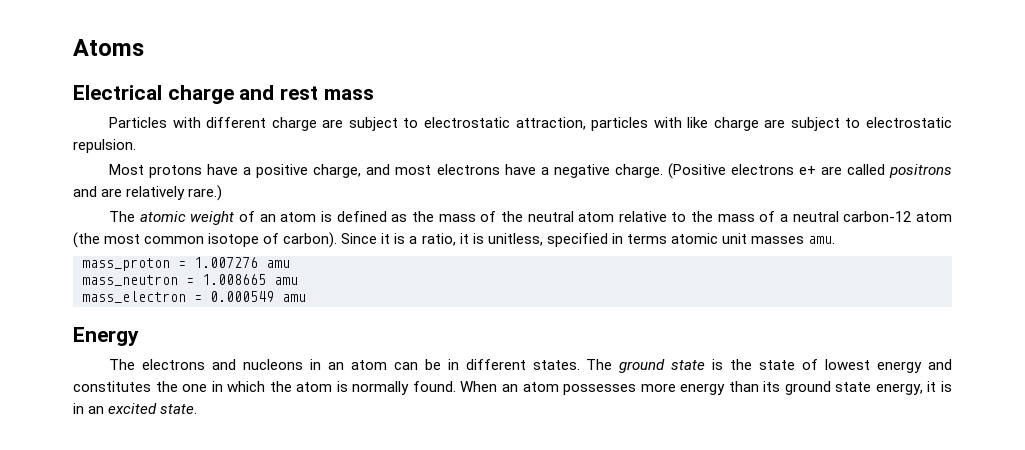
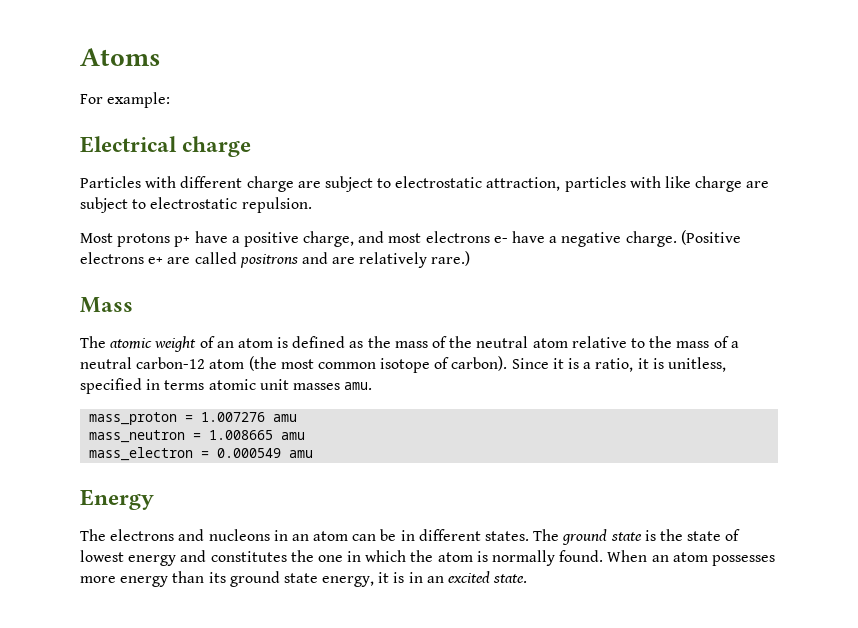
+ For example:
- Electrical charge and rest mass
+ Electrical charge
- Most protons have a positive charge, and most electrons have a negative charge.
+ Most protons p+ have a positive charge, and most electrons e- have a negative charge.
+ Mass

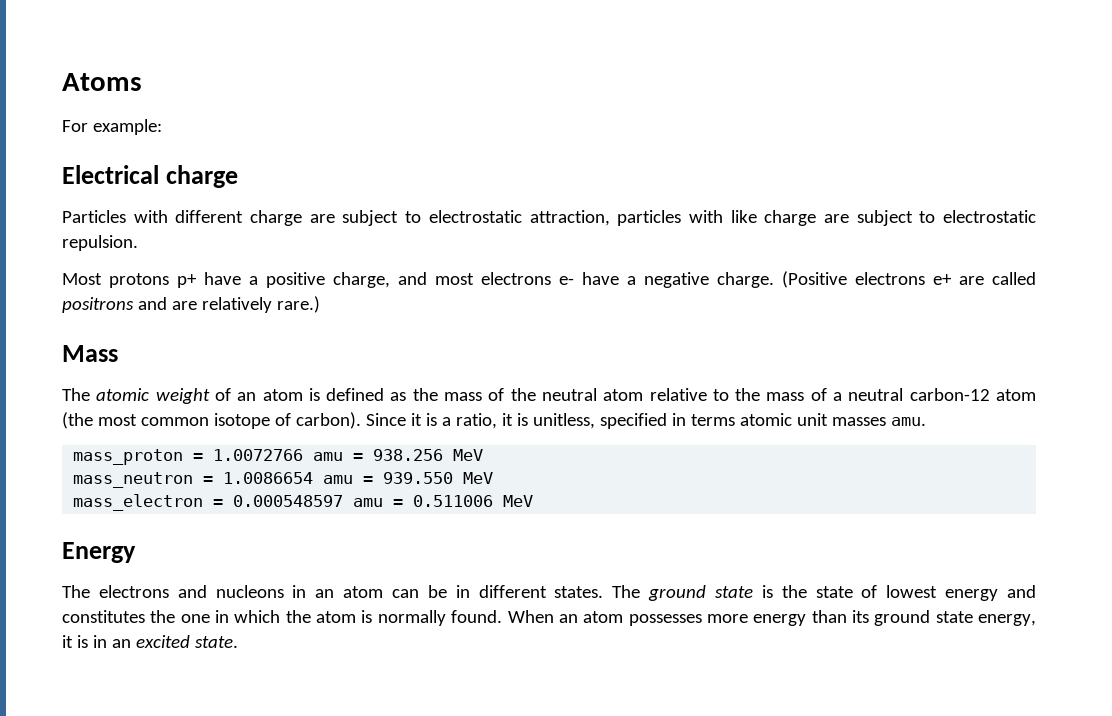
- mass_proton = 1.007276 amu
+ mass_proton = 1.0072766 amu = 938.256 MeV
- mass_neutron = 1.008665 amu
+ mass_neutron = 1.0086654 amu = 939.550 MeV
- mass_electron = 0.000549 amu
+ mass_electron = 0.000548597 amu = 0.511006 MeV

